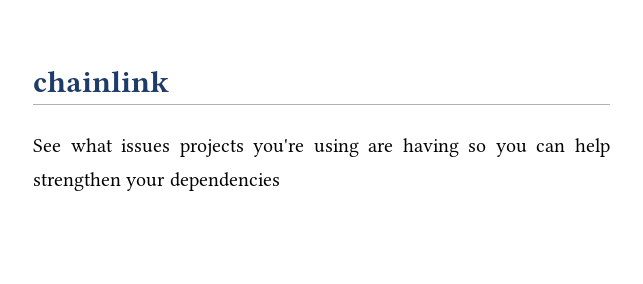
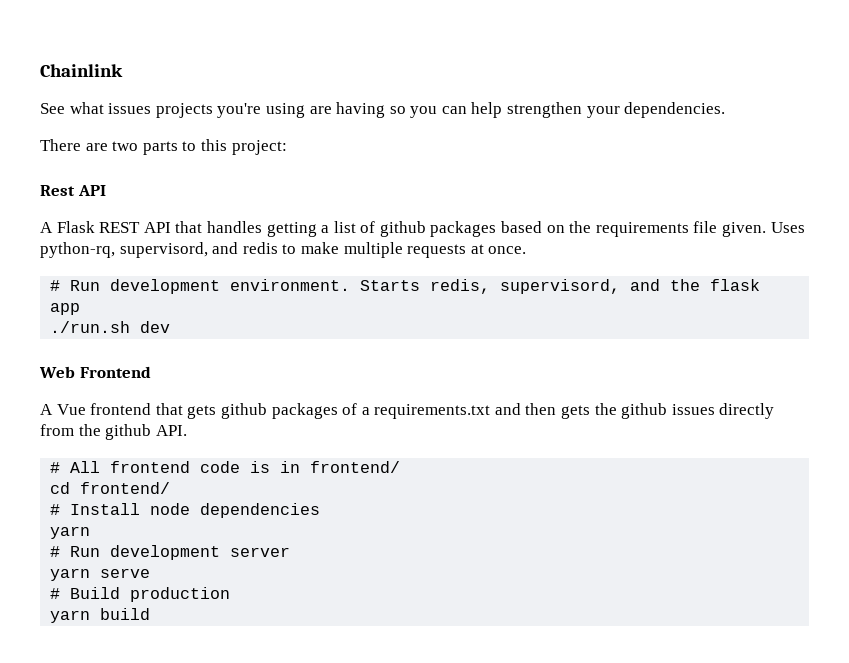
- chainlink
+ Chainlink
- See what issues projects you're using are having so you can help strengthen your dependencies
+ See what issues projects you're using are having so you can help strengthen your dependencies.
+ There are two parts to this project:
+ Rest API
+ A Flask REST API that handles getting a list of github packages based on the requirements file given. Uses python-rq, supervisord, and redis to make multiple requests at once.
+ # Run development environment. Starts redis, supervisord, and the flask app
+ ./run.sh dev
+ Web Frontend
+ A Vue frontend that gets github packages of a requirements.txt and then gets the github issues directly from the github API.
+ # All frontend code is in frontend/
+ cd frontend/
+ # Install node dependencies
+ yarn
+ # Run development server
+ yarn serve
+ # Build production
+ yarn build

